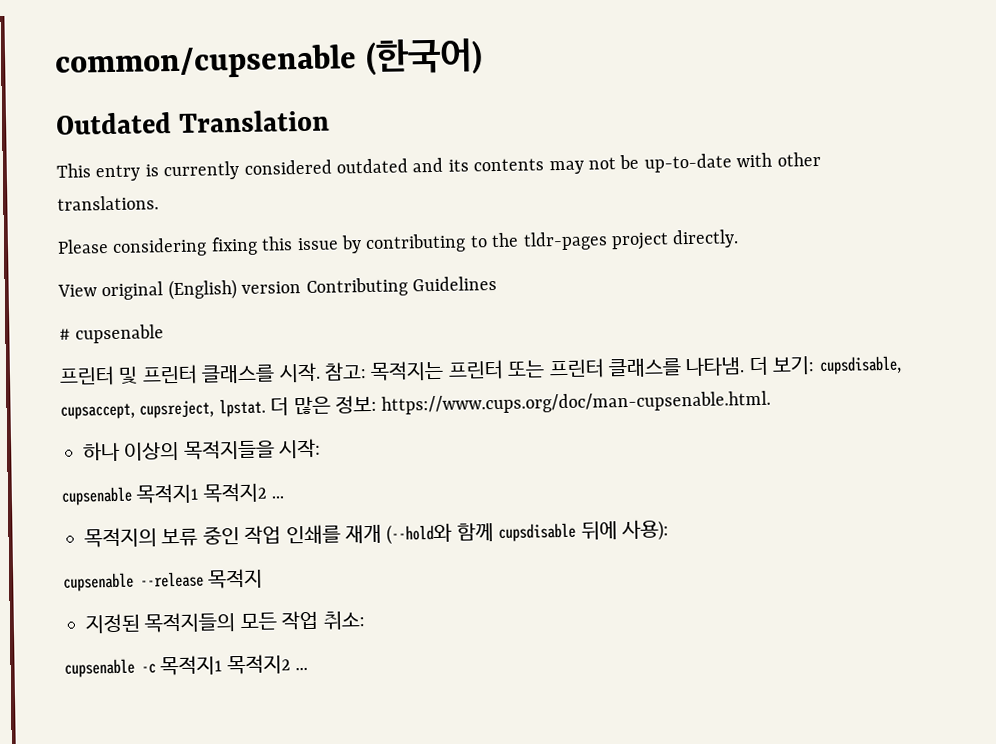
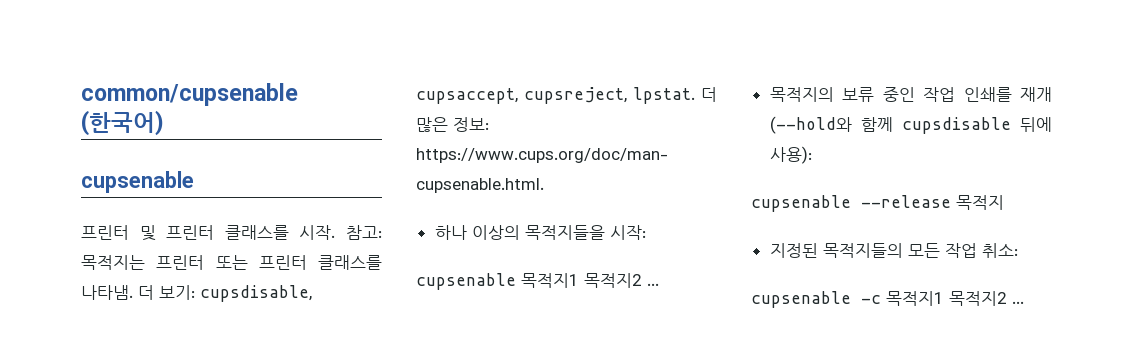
  common/cupsenable (한국어)
- Outdated Translation
- This entry is currently considered outdated and its contents may not be up-to-date with other translations.
- Please considering fixing this issue by contributing to the tldr-pages project directly.
- View original (English) version Contributing Guidelines
- # cupsenable
+ cupsenable

